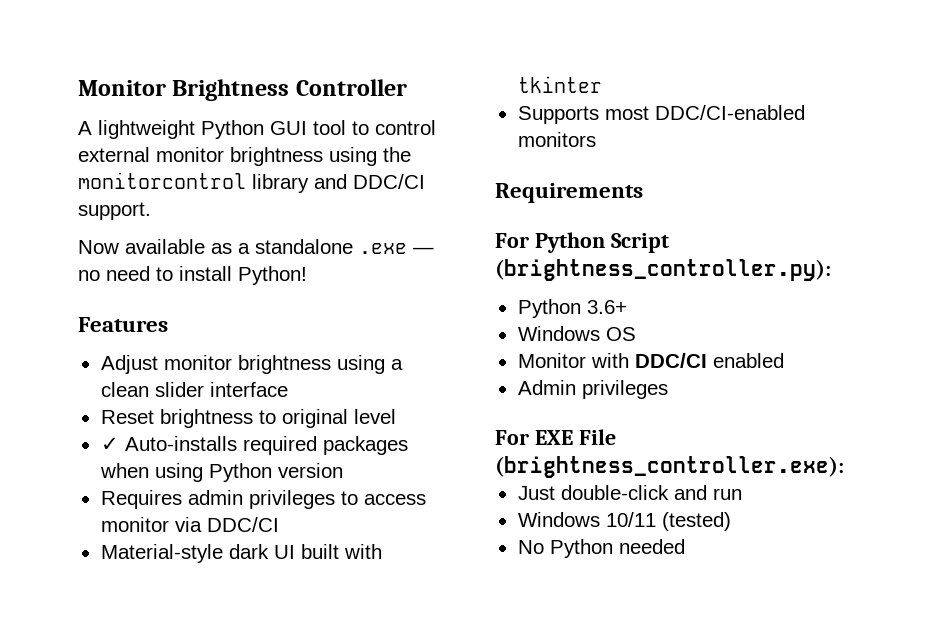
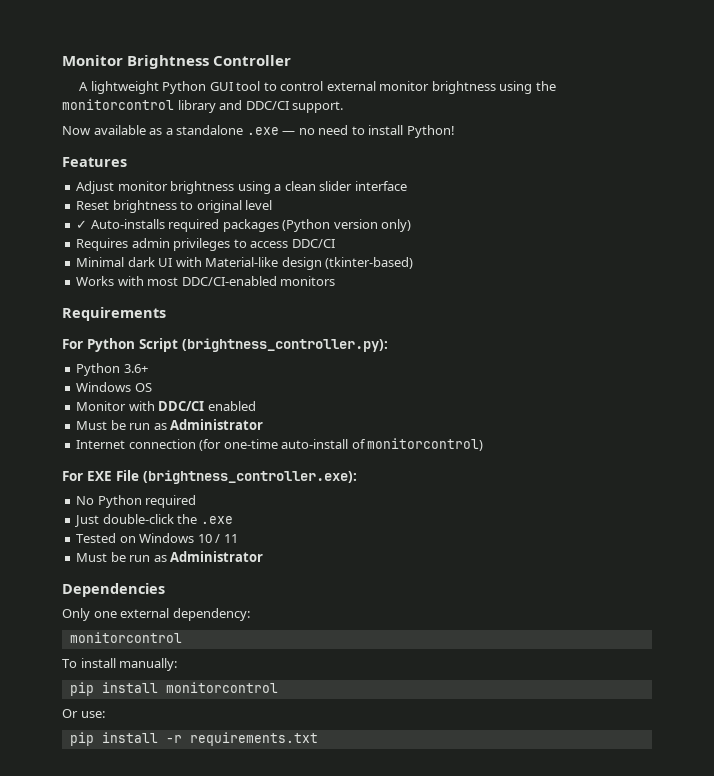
- ✓ Auto-installs required packages when using Python version
+ ✓ Auto-installs required packages (Python version only)
- Requires admin privileges to access monitor via DDC/CI
+ Requires admin privileges to access DDC/CI
- Material-style dark UI built with tkinter
- Supports most DDC/CI-enabled monitors
+ Minimal dark UI with Material-like design (tkinter-based)
+ Works with most DDC/CI-enabled monitors
  Monitor with DDC/CI enabled
- Admin privileges
+ Must be run as Administrator
+ Internet connection (for one-time auto-install of monitorcontrol)
+ No Python required
- Just double-click and run
- Windows 10/11 (tested)
- No Python needed
+ Just double-click the .exe
+ Tested on Windows 10 / 11
+ Must be run as Administrator
+ Dependencies
+ Only one external dependency:
+ monitorcontrol
+ To install manually:
+ pip install monitorcontrol
+ Or use:
+ pip install -r requirements.txt

